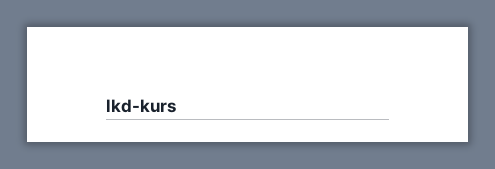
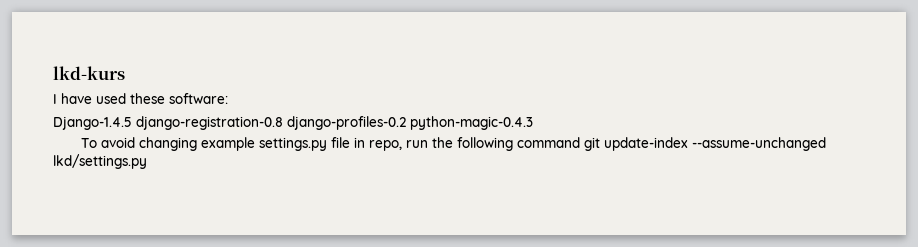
+ I have used these software:
+ Django-1.4.5 django-registration-0.8 django-profiles-0.2 python-magic-0.4.3
+ To avoid changing example settings.py file in repo, run the following command git update-index --assume-unchanged lkd/settings.py

